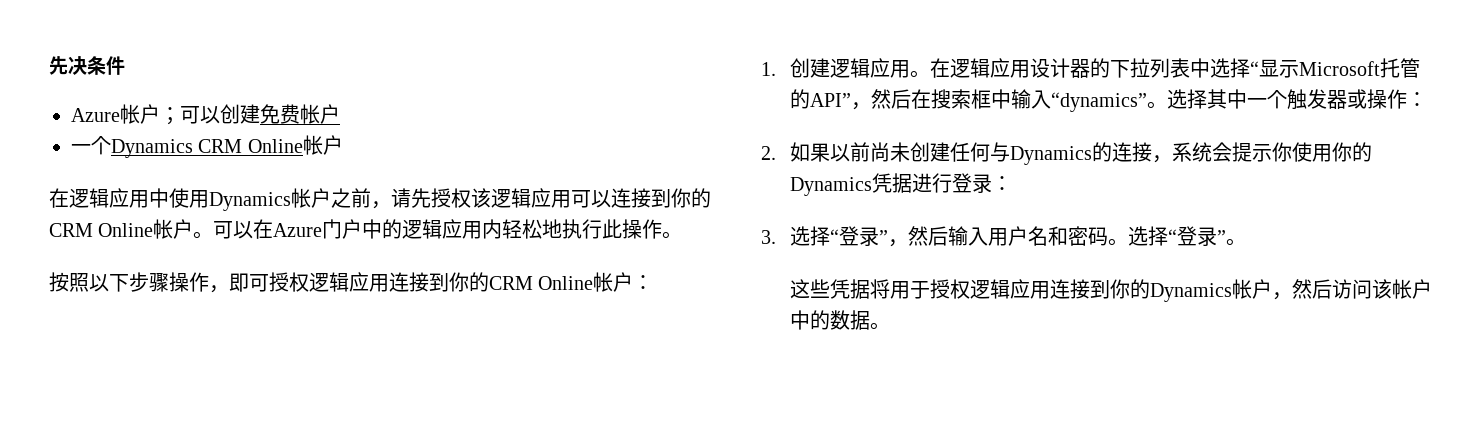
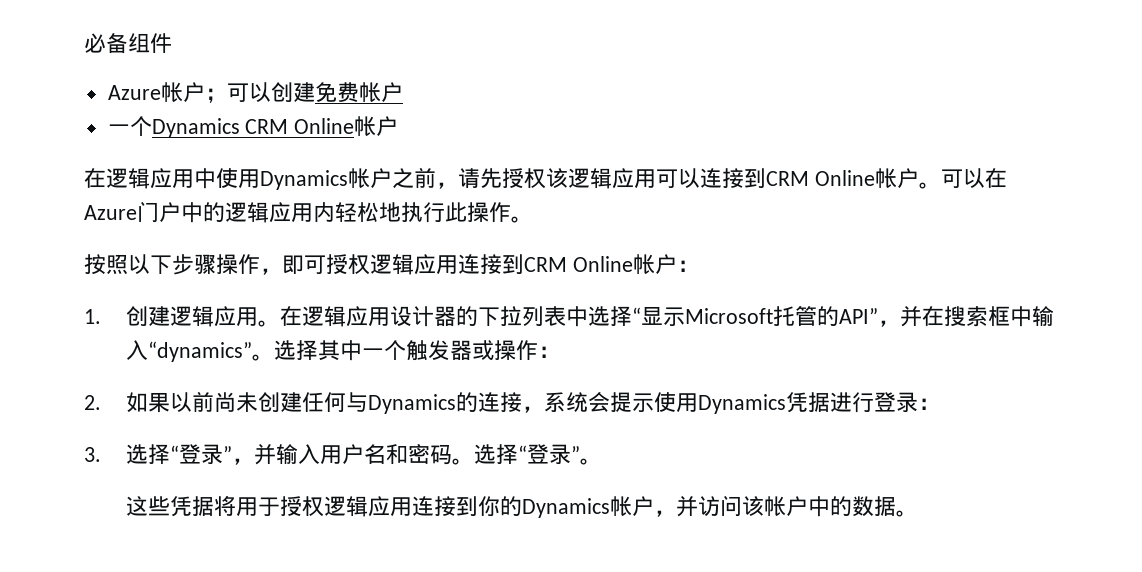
- 先决条件
+ 必备组件
- 在逻辑应用中使用Dynamics帐户之前，请先授权该逻辑应用可以连接到你的CRM Online帐户。
+ 在逻辑应用中使用Dynamics帐户之前，请先授权该逻辑应用可以连接到CRM Online帐户。
- 按照以下步骤操作，即可授权逻辑应用连接到你的CRM Online帐户：
+ 按照以下步骤操作，即可授权逻辑应用连接到CRM Online帐户：
- 在逻辑应用设计器的下拉列表中选择“显示Microsoft托管的API”，然后在搜索框中输入“dynamics”。
+ 在逻辑应用设计器的下拉列表中选择“显示Microsoft托管的API”，并在搜索框中输入“dynamics”。
- 2.如果以前尚未创建任何与Dynamics的连接，系统会提示你使用你的Dynamics凭据进行登录：
+ 2.如果以前尚未创建任何与Dynamics的连接，系统会提示使用Dynamics凭据进行登录：
- 3.选择“登录”，然后输入用户名和密码。
+ 3.选择“登录”，并输入用户名和密码。
- 这些凭据将用于授权逻辑应用连接到你的Dynamics帐户，然后访问该帐户中的数据。
+ 这些凭据将用于授权逻辑应用连接到你的Dynamics帐户，并访问该帐户中的数据。

